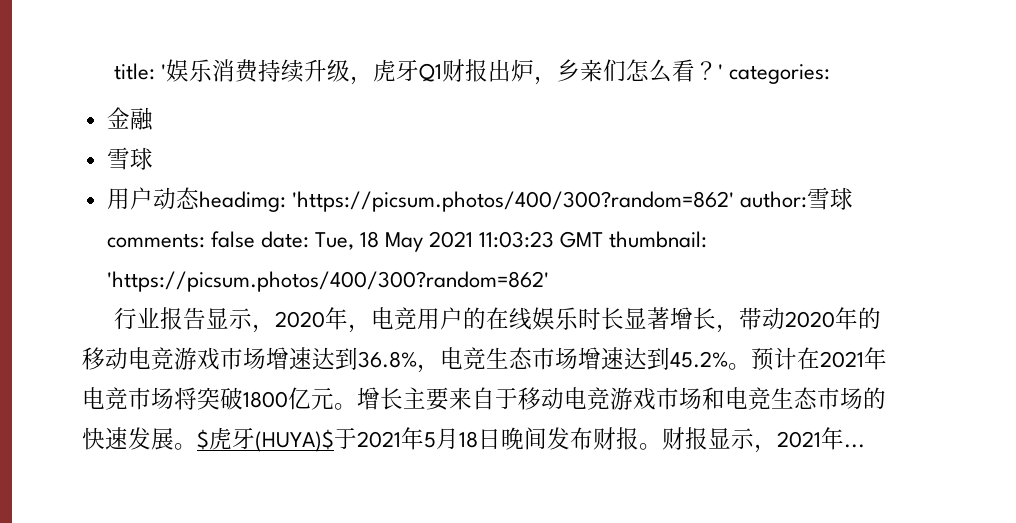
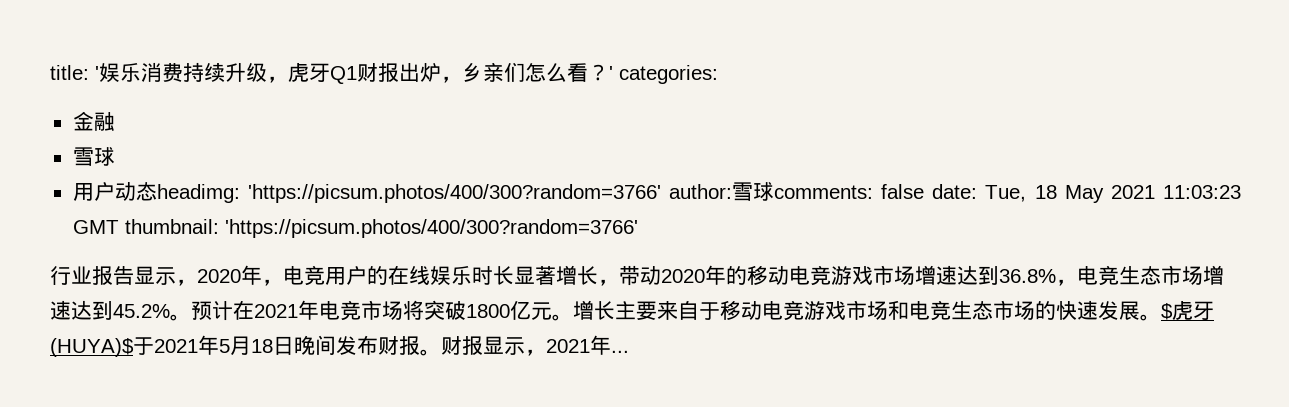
- 用户动态headimg: 'https://picsum.photos/400/300?random=862' author:雪球comments: false date: Tue, 18 May 2021 11:03:23 GMT thumbnail: 'https://picsum.photos/400/300?random=862'
+ 用户动态headimg: 'https://picsum.photos/400/300?random=3766' author:雪球comments: false date: Tue, 18 May 2021 11:03:23 GMT thumbnail: 'https://picsum.photos/400/300?random=3766'

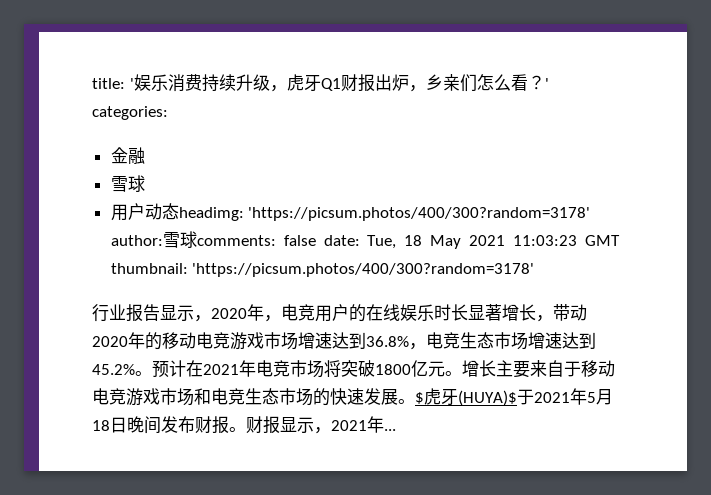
- 用户动态headimg: 'https://picsum.photos/400/300?random=3766' author:雪球comments: false date: Tue, 18 May 2021 11:03:23 GMT thumbnail: 'https://picsum.photos/400/300?random=3766'
+ 用户动态headimg: 'https://picsum.photos/400/300?random=3178' author:雪球comments: false date: Tue, 18 May 2021 11:03:23 GMT thumbnail: 'https://picsum.photos/400/300?random=3178'

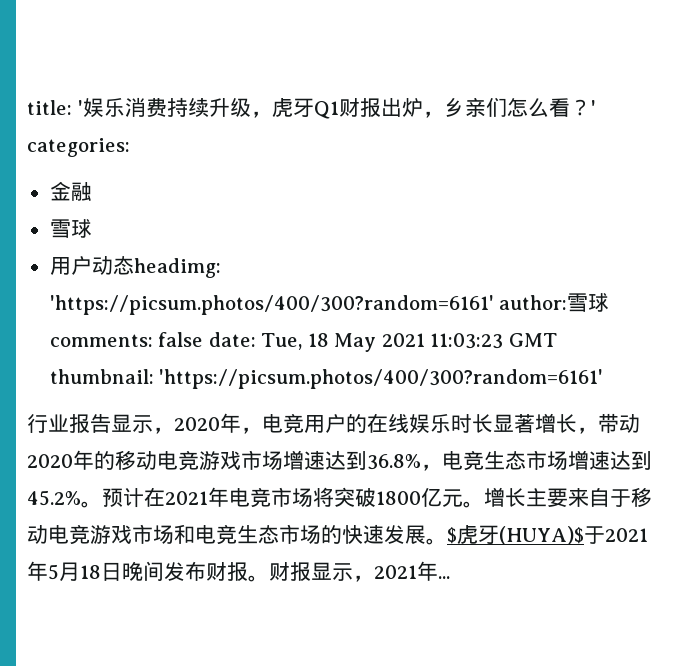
- 用户动态headimg: 'https://picsum.photos/400/300?random=3178' author:雪球comments: false date: Tue, 18 May 2021 11:03:23 GMT thumbnail: 'https://picsum.photos/400/300?random=3178'
+ 用户动态headimg: 'https://picsum.photos/400/300?random=6161' author:雪球comments: false date: Tue, 18 May 2021 11:03:23 GMT thumbnail: 'https://picsum.photos/400/300?random=6161'

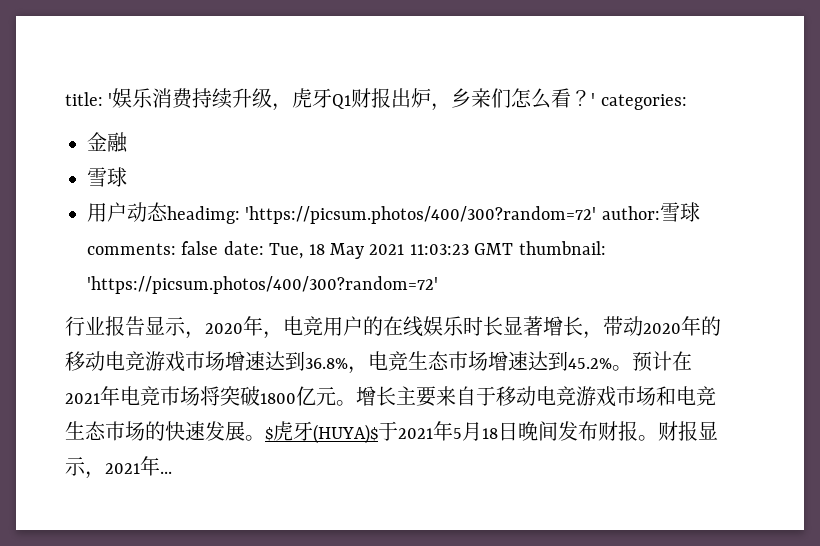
- 用户动态headimg: 'https://picsum.photos/400/300?random=6161' author:雪球comments: false date: Tue, 18 May 2021 11:03:23 GMT thumbnail: 'https://picsum.photos/400/300?random=6161'
+ 用户动态headimg: 'https://picsum.photos/400/300?random=72' author:雪球comments: false date: Tue, 18 May 2021 11:03:23 GMT thumbnail: 'https://picsum.photos/400/300?random=72'

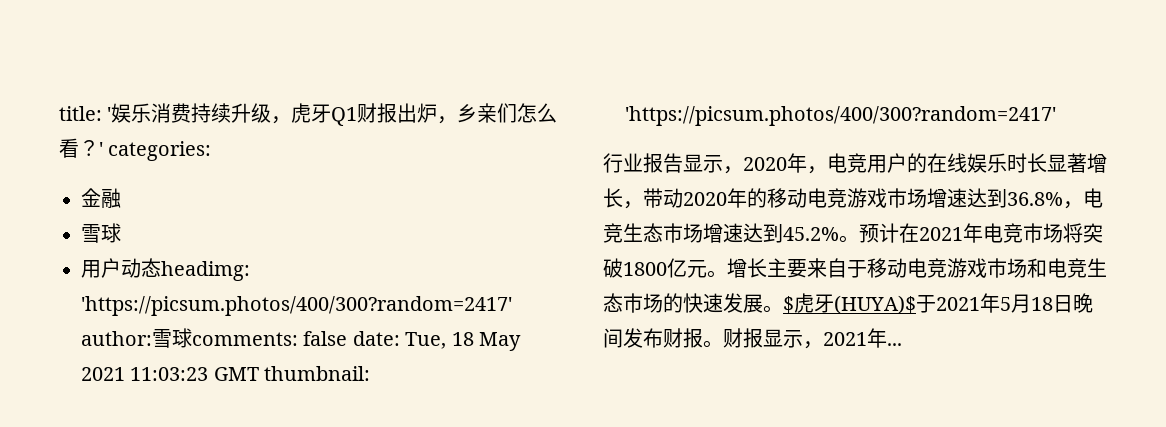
- 用户动态headimg: 'https://picsum.photos/400/300?random=72' author:雪球comments: false date: Tue, 18 May 2021 11:03:23 GMT thumbnail: 'https://picsum.photos/400/300?random=72'
+ 用户动态headimg: 'https://picsum.photos/400/300?random=2417' author:雪球comments: false date: Tue, 18 May 2021 11:03:23 GMT thumbnail: 'https://picsum.photos/400/300?random=2417'

